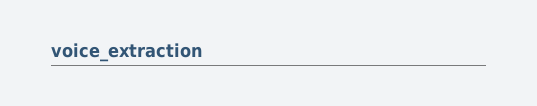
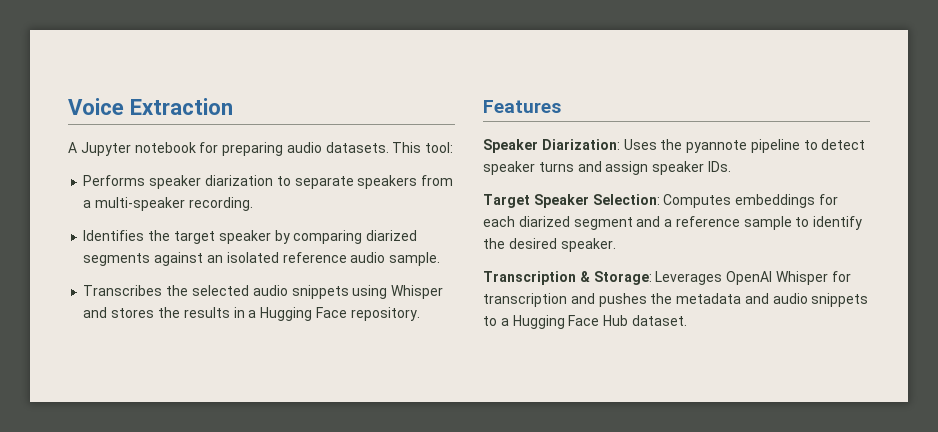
- voice_extraction
+ Voice Extraction
+ A Jupyter notebook for preparing audio datasets. This tool:
+ Performs speaker diarization to separate speakers from a multi-speaker recording.
+ Identifies the target speaker by comparing diarized segments against an isolated reference audio sample.
+ Transcribes the selected audio snippets using Whisper and stores the results in a Hugging Face repository.
+ Features
+ Speaker Diarization: Uses the pyannote pipeline to detect speaker turns and assign speaker IDs.
+ Target Speaker Selection: Computes embeddings for each diarized segment and a reference sample to identify the desired speaker.
+ Transcription & Storage: Leverages OpenAI Whisper for transcription and pushes the metadata and audio snippets to a Hugging Face Hub dataset.

